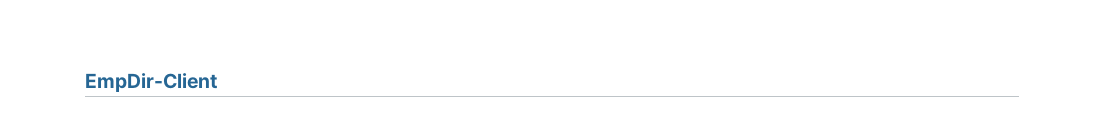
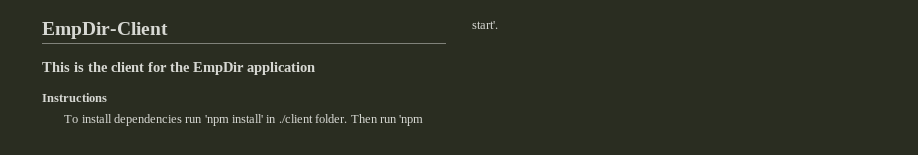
+ This is the client for the EmpDir application
+ Instructions
+ To install dependencies run 'npm install' in ./client folder. Then run 'npm start'.

